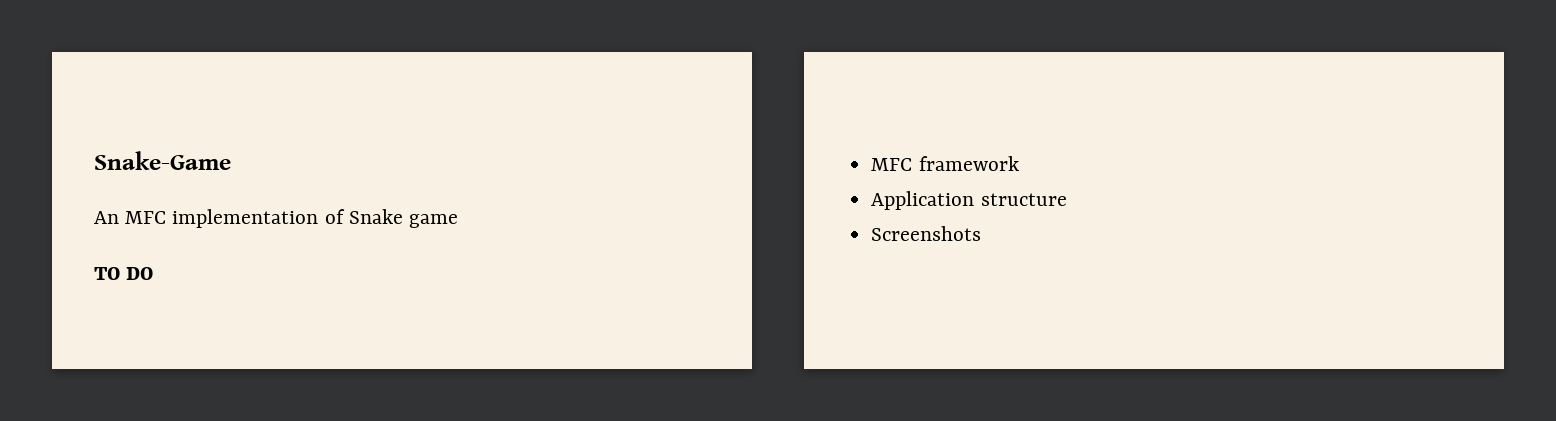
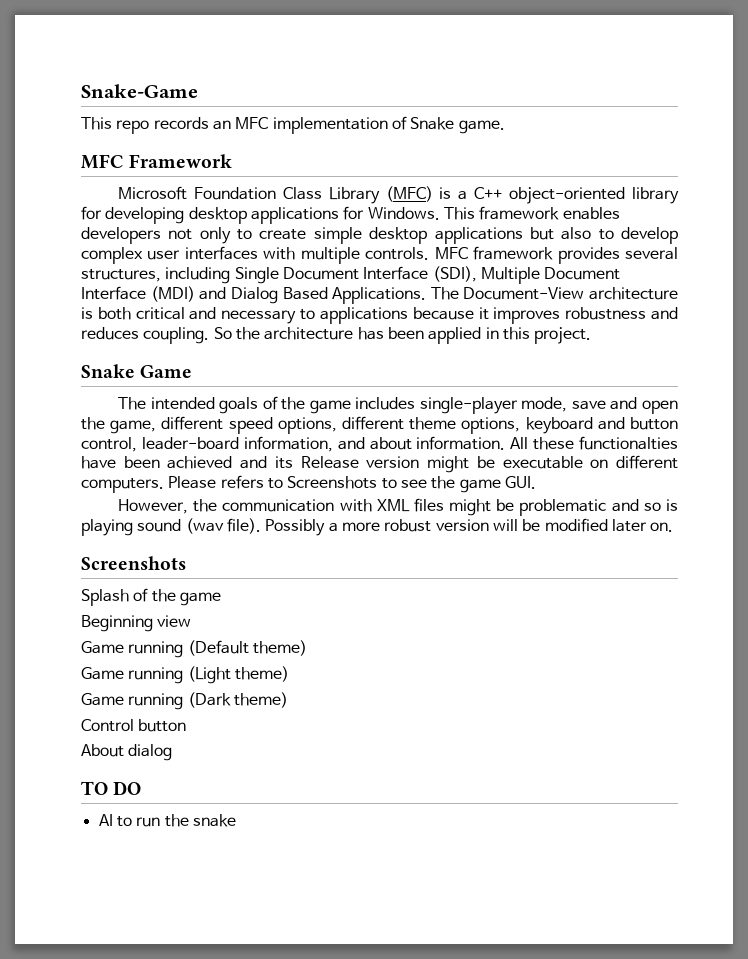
- An MFC implementation of Snake game
+ This repo records an MFC implementation of Snake game.
+ MFC Framework
+ Microsoft Foundation Class Library (MFC) is a C++ object-oriented library for developing desktop applications for Windows. This framework enables developers not only to create simple desktop applications but also to develop complex user interfaces with multiple controls. MFC framework provides several structures, including Single Document Interface (SDI), Multiple Document Interface (MDI) and Dialog Based Applications. The Document-View architecture is both critical and necessary to applications because it improves robustness and reduces coupling. So the architecture has been applied in this project.
+ Snake Game
+ The intended goals of the game includes single-player mode, save and open the game, different speed options, different theme options, keyboard and button control, leader-board information, and about information. All these functionalties have been achieved and its Release version might be executable on different computers. Please refers to Screenshots to see the game GUI.
+ However, the communication with XML files might be problematic and so is playing sound (wav file). Possibly a more robust version will be modified later on.
+ Screenshots
+ Splash of the game
+ Beginning view
+ Game running (Default theme)
+ Game running (Light theme)
+ Game running (Dark theme)
+ Control button
+ About dialog
  TO DO
- MFC framework
- Application structure
- Screenshots
+ AI to run the snake

